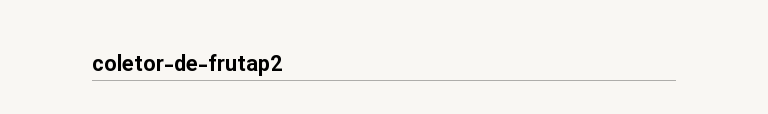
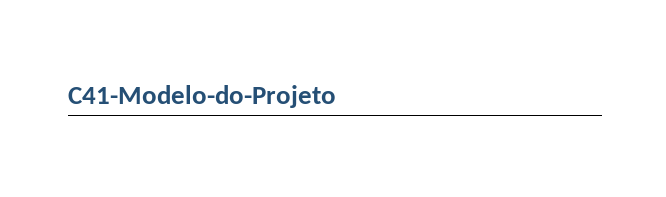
- coletor-de-frutap2
+ C41-Modelo-do-Projeto

